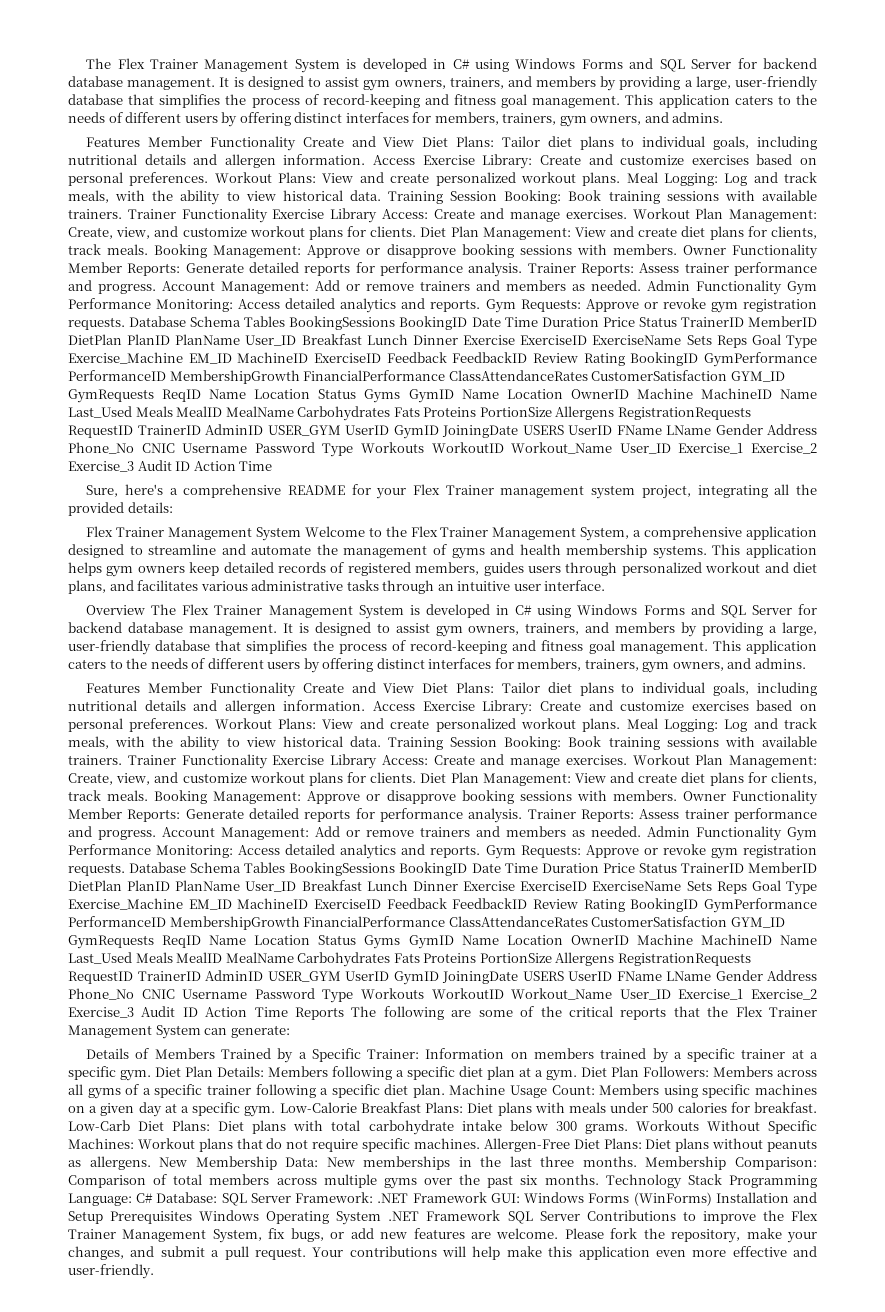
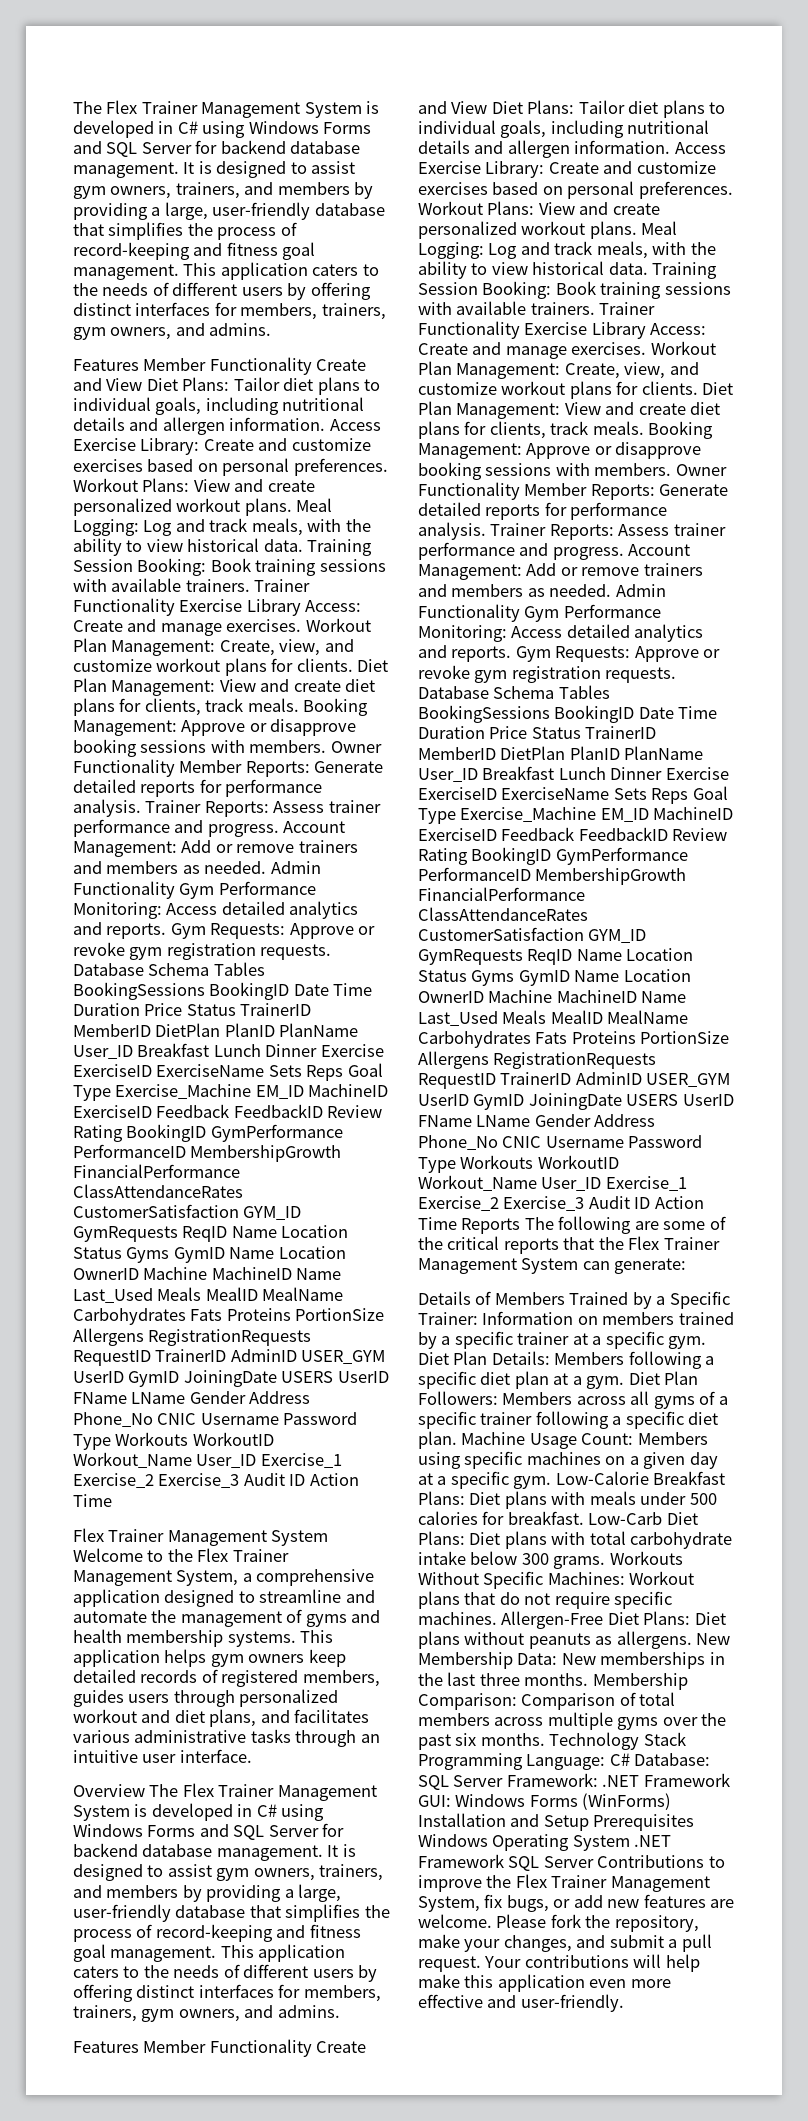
- Sure, here's a comprehensive README for your Flex Trainer management system project, integrating all the provided details:

